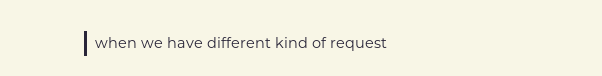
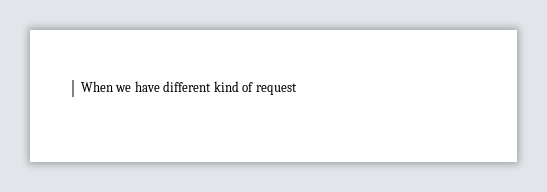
- when we have different kind of request
+ When we have different kind of request

